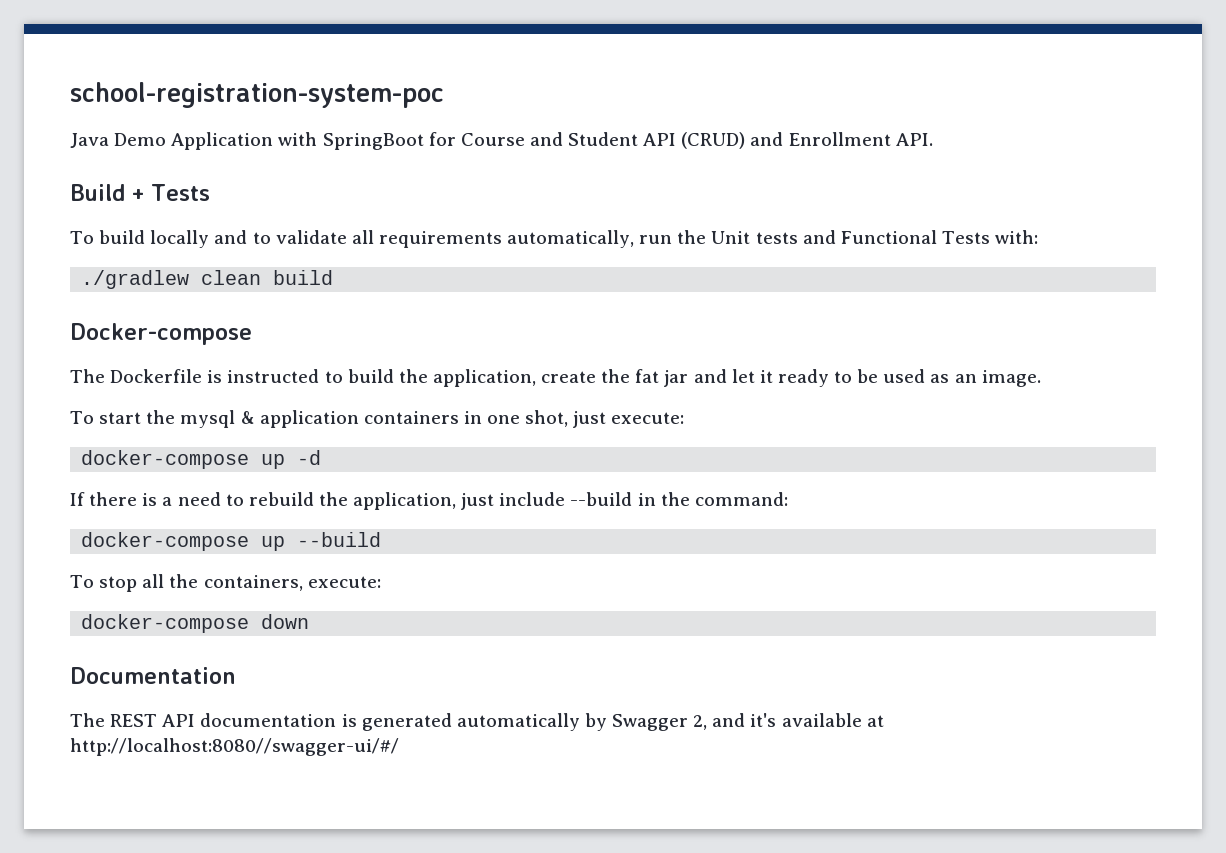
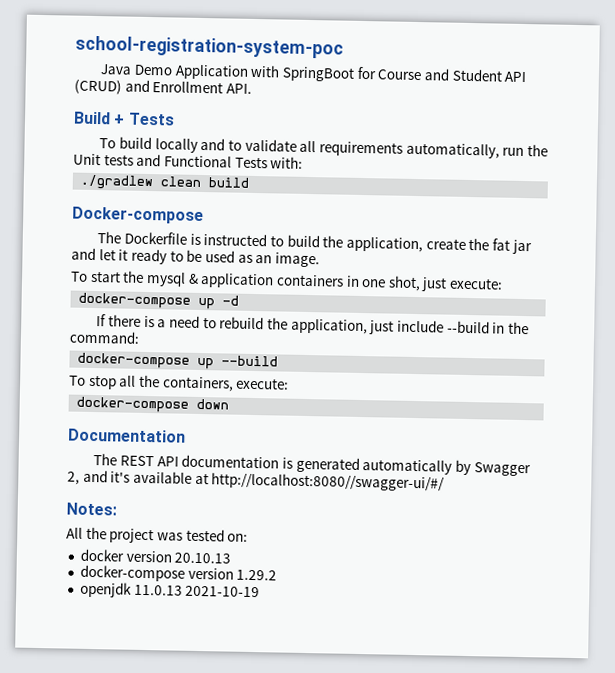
+ Notes:
+ All the project was tested on:
+ docker version 20.10.13
+ docker-compose version 1.29.2
+ openjdk 11.0.13 2021-10-19

